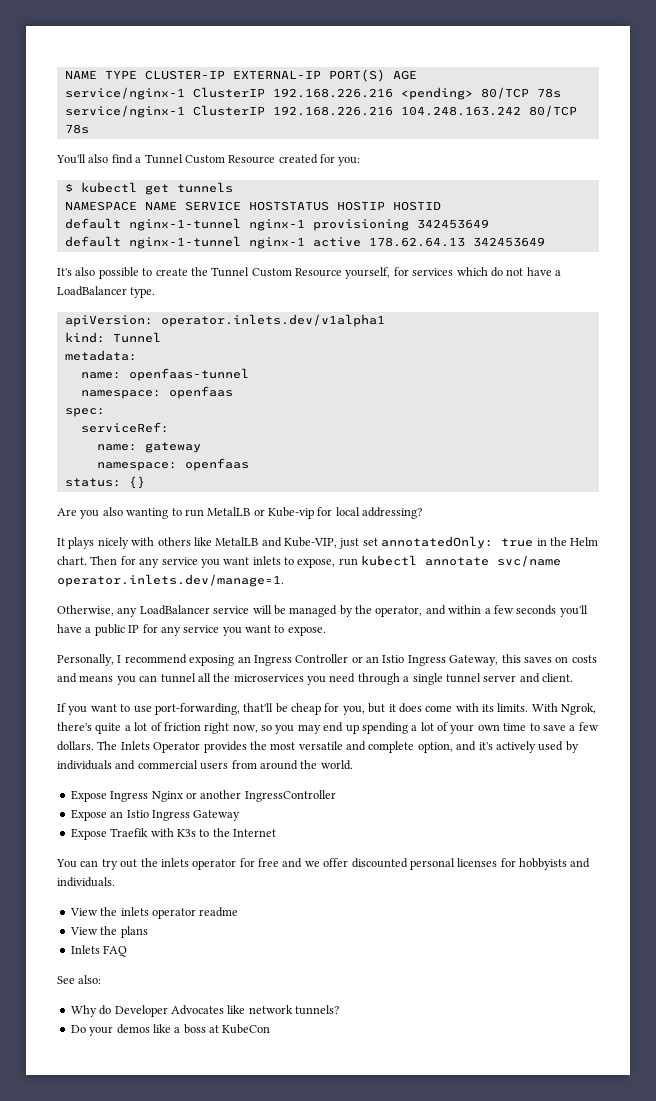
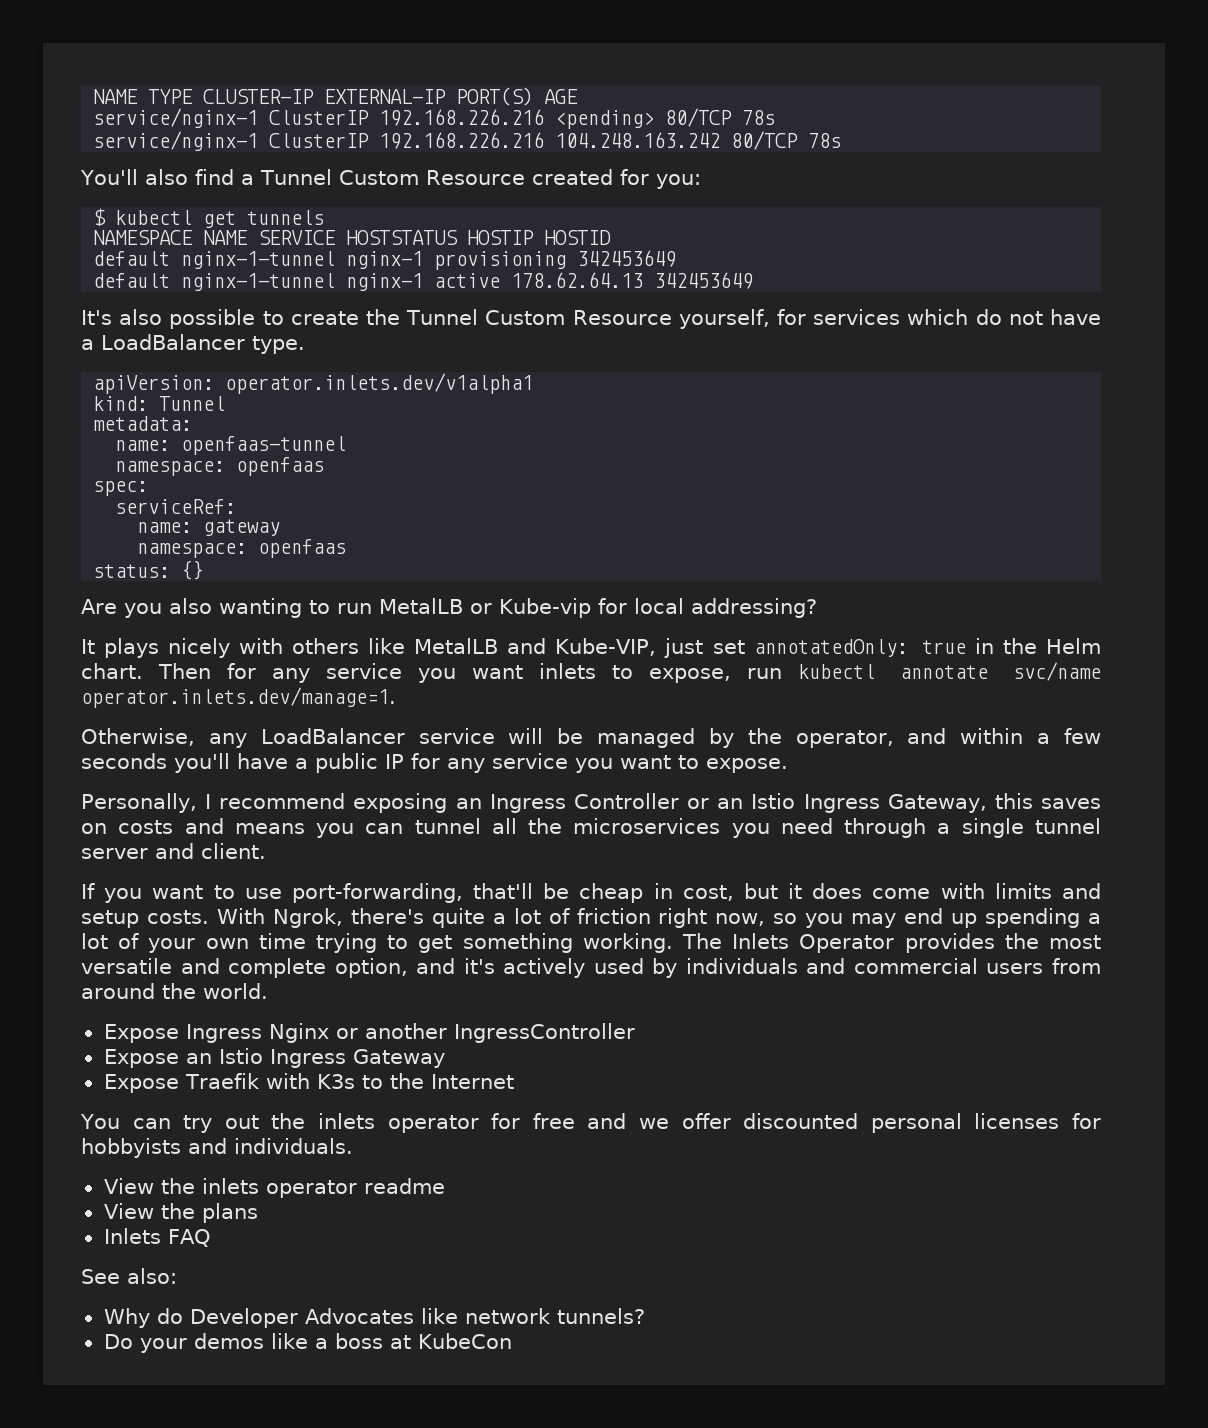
- If you want to use port-forwarding, that'll be cheap for you, but it does come with its limits.
+ If you want to use port-forwarding, that'll be cheap in cost, but it does come with limits and setup costs.
- With Ngrok, there's quite a lot of friction right now, so you may end up spending a lot of your own time to save a few dollars.
+ With Ngrok, there's quite a lot of friction right now, so you may end up spending a lot of your own time trying to get something working.

